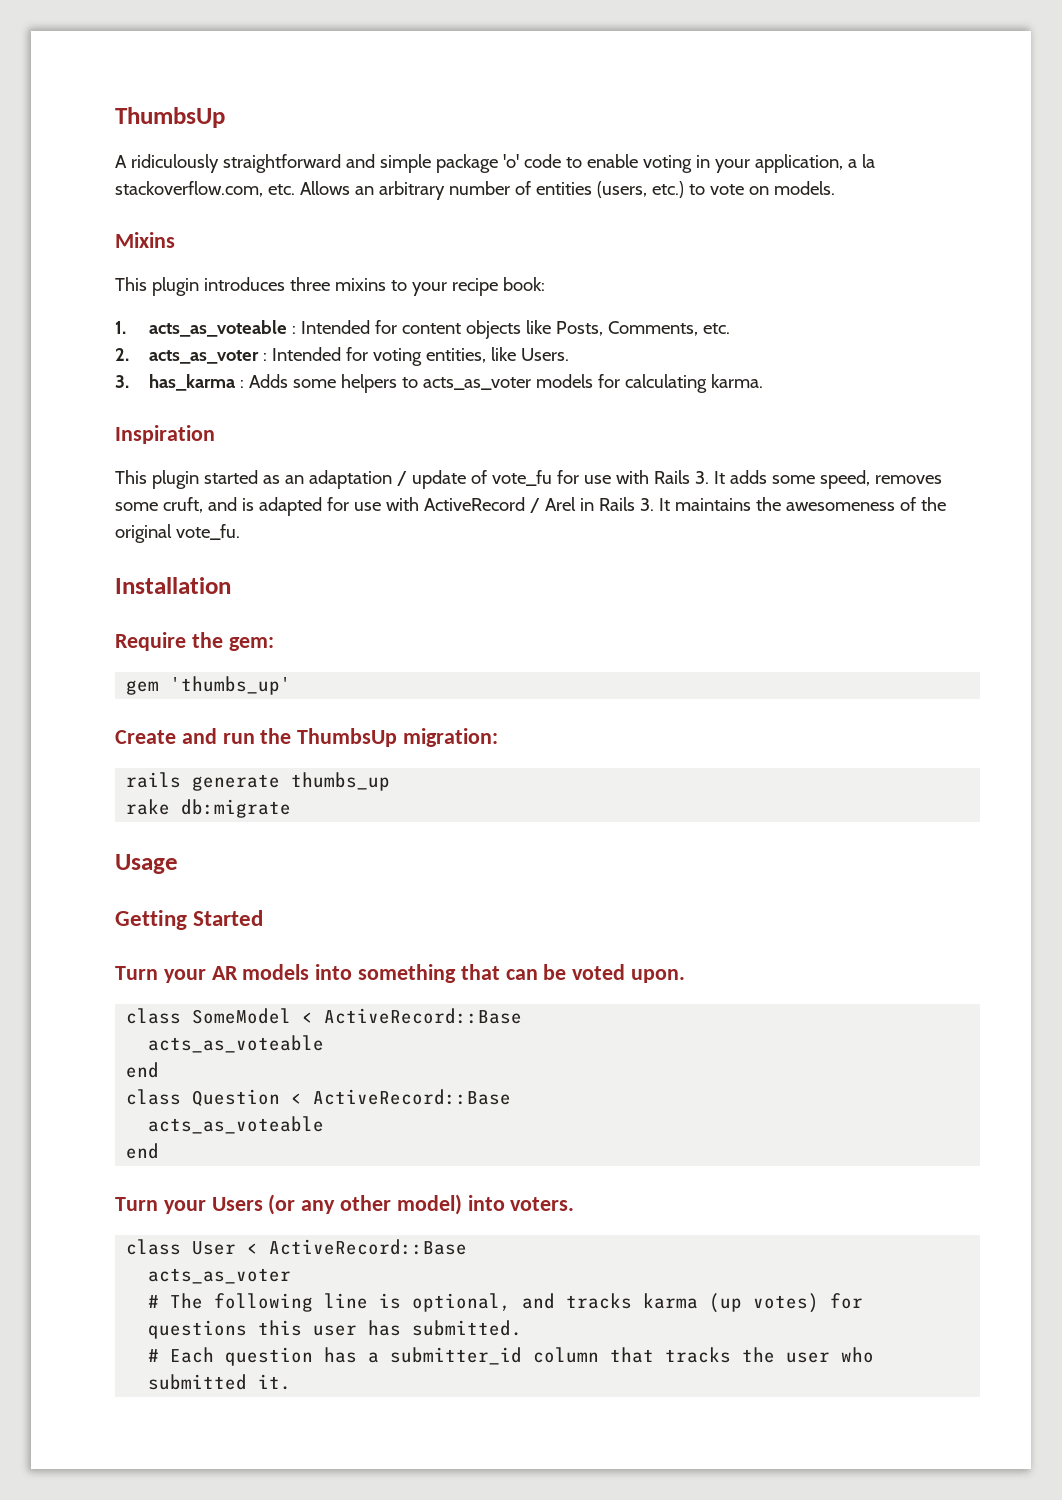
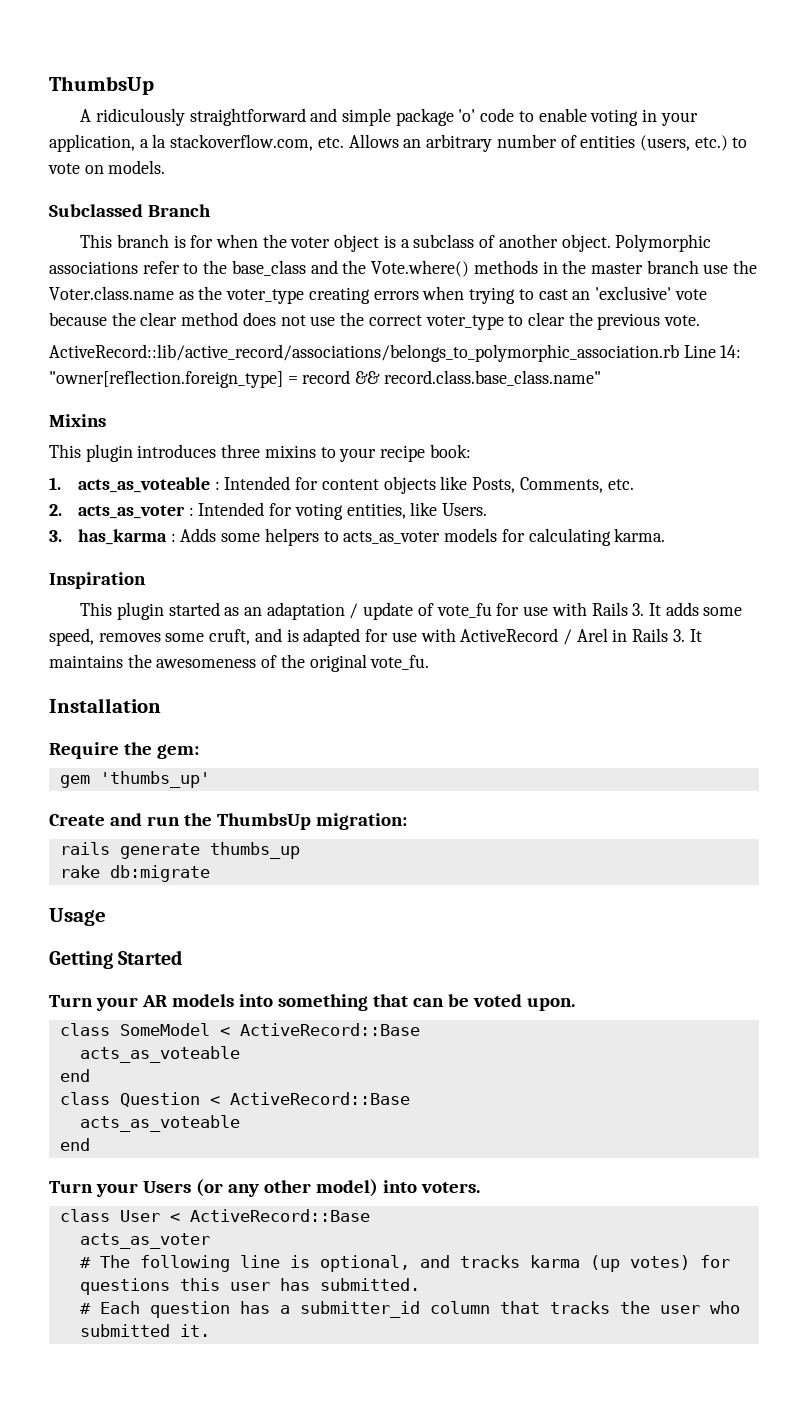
+ Subclassed Branch
+ This branch is for when the voter object is a subclass of another object. Polymorphic associations refer to the base_class and the Vote.where() methods in the master branch use the Voter.class.name as the voter_type creating errors when trying to cast an 'exclusive' vote because the clear method does not use the correct voter_type to clear the previous vote.
+ ActiveRecord::lib/active_record/associations/belongs_to_polymorphic_association.rb Line 14: "owner[reflection.foreign_type] = record && record.class.base_class.name"

